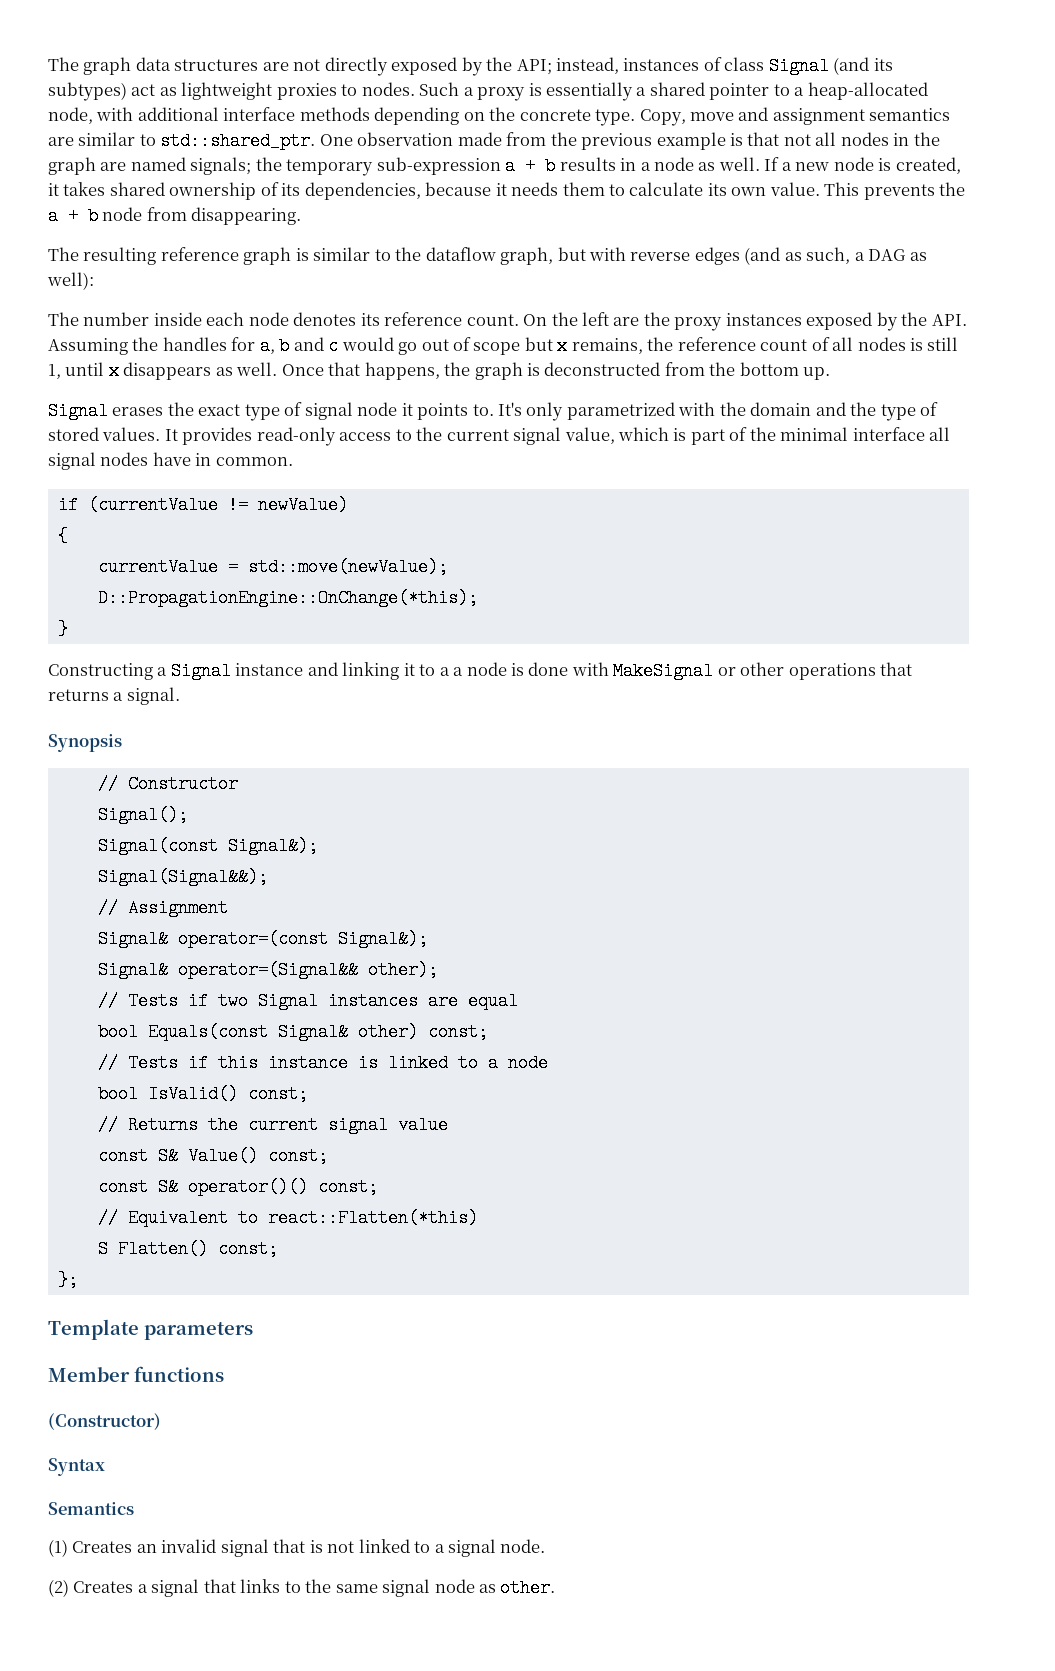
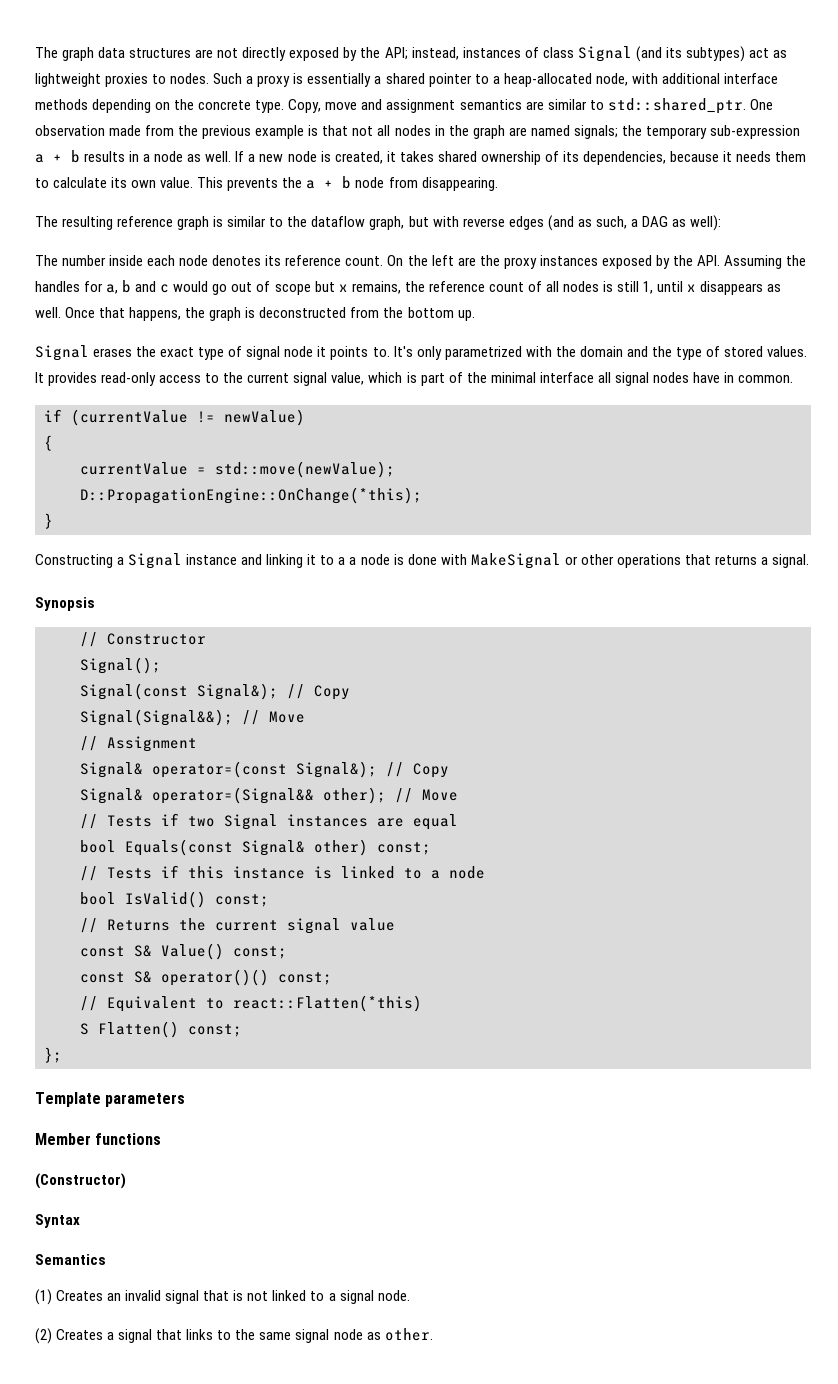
- Signal(const Signal&);
+ Signal(const Signal&); // Copy
- Signal(Signal&&);
+ Signal(Signal&&); // Move
- Signal& operator=(const Signal&);
+ Signal& operator=(const Signal&); // Copy
- Signal& operator=(Signal&& other);
+ Signal& operator=(Signal&& other); // Move

